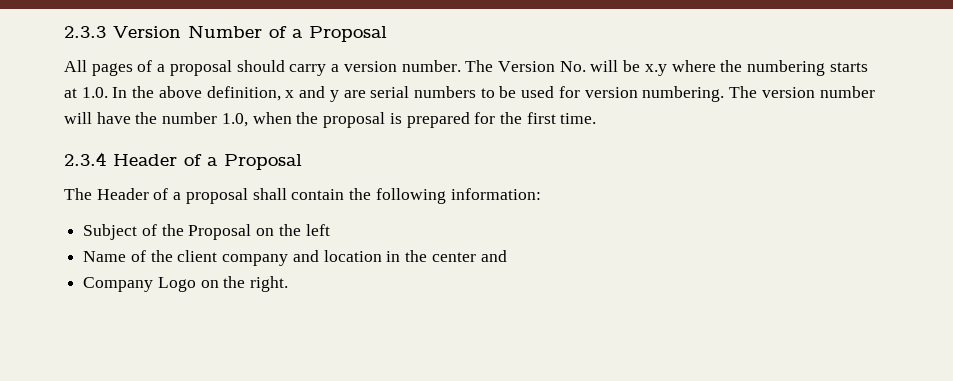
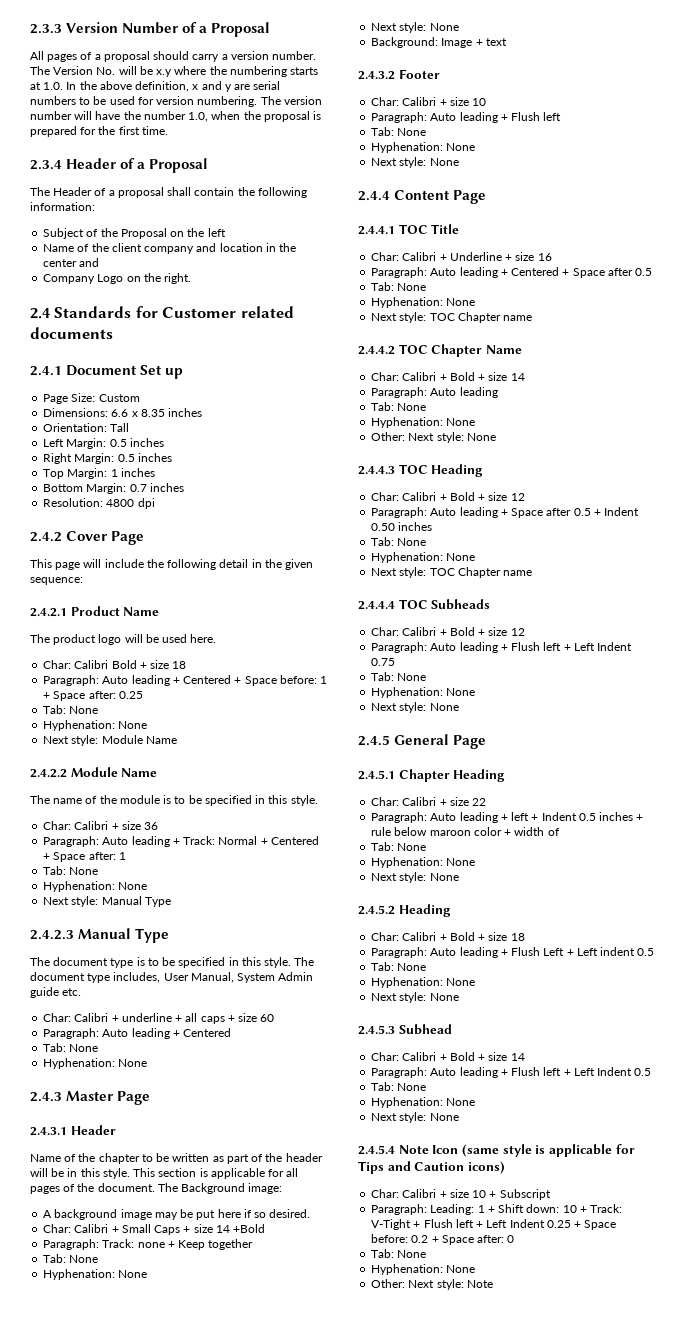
+ 2.4 Standards for Customer related documents
+ 2.4.1 Document Set up
+ Page Size: Custom
+ Dimensions: 6.6 x 8.35 inches
+ Orientation: Tall
+ Left Margin: 0.5 inches
+ Right Margin: 0.5 inches
+ Top Margin: 1 inches
+ Bottom Margin: 0.7 inches
+ Resolution: 4800 dpi
+ 2.4.2 Cover Page
+ This page will include the following detail in the given sequence:
+ 2.4.2.1 Product Name
+ The product logo will be used here.
+ Char: Calibri Bold + size 18
+ Paragraph: Auto leading + Centered + Space before: 1 + Space after: 0.25
+ Tab: None
+ Hyphenation: None
+ Next style: Module Name
+ 2.4.2.2 Module Name
+ The name of the module is to be specified in this style.
+ Char: Calibri + size 36
+ Paragraph: Auto leading + Track: Normal + Centered + Space after: 1
+ Tab: None
+ Hyphenation: None
+ Next style: Manual Type
+ 2.4.2.3 Manual Type
+ The document type is to be specified in this style. The document type includes, User Manual, System Admin guide etc.
+ Char: Calibri + underline + all caps + size 60
+ Paragraph: Auto leading + Centered
+ Tab: None
+ Hyphenation: None
+ 2.4.3 Master Page
+ 2.4.3.1 Header
+ Name of the chapter to be written as part of the header will be in this style. This section is applicable for all pages of the document. The Background image:
+ A background image may be put here if so desired.
+ Char: Calibri + Small Caps + size 14 +Bold
+ Paragraph: Track: none + Keep together
+ Tab: None
+ Hyphenation: None
+ Next style: None
+ Background: Image + text
+ 2.4.3.2 Footer
+ Char: Calibri + size 10
+ Paragraph: Auto leading + Flush left
+ Tab: None
+ Hyphenation: None
+ Next style: None
+ 2.4.4 Content Page
+ 2.4.4.1 TOC Title
+ Char: Calibri + Underline + size 16
+ Paragraph: Auto leading + Centered + Space after 0.5
+ Tab: None
+ Hyphenation: None
+ Next style: TOC Chapter name
+ 2.4.4.2 TOC Chapter Name
+ Char: Calibri + Bold + size 14
+ Paragraph: Auto leading
+ Tab: None
+ Hyphenation: None
+ Other: Next style: None
+ 2.4.4.3 TOC Heading
+ Char: Calibri + Bold + size 12
+ Paragraph: Auto leading + Space after 0.5 + Indent 0.50 inches
+ Tab: None
+ Hyphenation: None
+ Next style: TOC Chapter name
+ 2.4.4.4 TOC Subheads
+ Char: Calibri + Bold + size 12
+ Paragraph: Auto leading + Flush left + Left Indent 0.75
+ Tab: None
+ Hyphenation: None
+ Next style: None
+ 2.4.5 General Page
+ 2.4.5.1 Chapter Heading
+ Char: Calibri + size 22
+ Paragraph: Auto leading + left + Indent 0.5 inches + rule below maroon color + width of
+ Tab: None
+ Hyphenation: None
+ Next style: None
+ 2.4.5.2 Heading
+ Char: Calibri + Bold + size 18
+ Paragraph: Auto leading + Flush Left + Left indent 0.5
+ Tab: None
+ Hyphenation: None
+ Next style: None
+ 2.4.5.3 Subhead
+ Char: Calibri + Bold + size 14
+ Paragraph: Auto leading + Flush left + Left Indent 0.5
+ Tab: None
+ Hyphenation: None
+ Next style: None
+ 2.4.5.4 Note Icon (same style is applicable for Tips and Caution icons)
+ Char: Calibri + size 10 + Subscript
+ Paragraph: Leading: 1 + Shift down: 10 + Track: V-Tight + Flush left + Left Indent 0.25 + Space before: 0.2 + Space after: 0
+ Tab: None
+ Hyphenation: None
+ Other: Next style: Note

